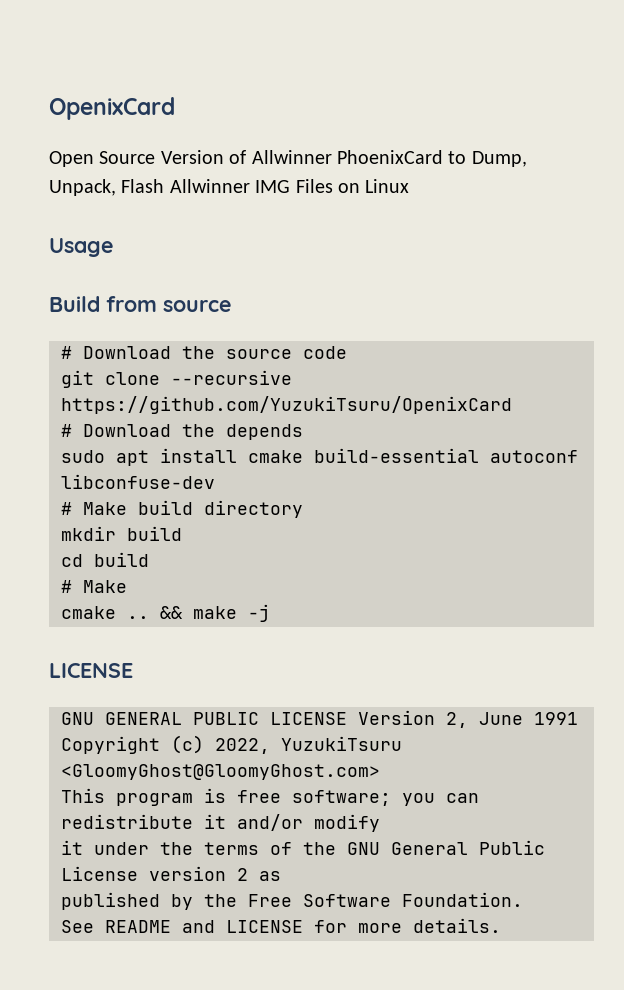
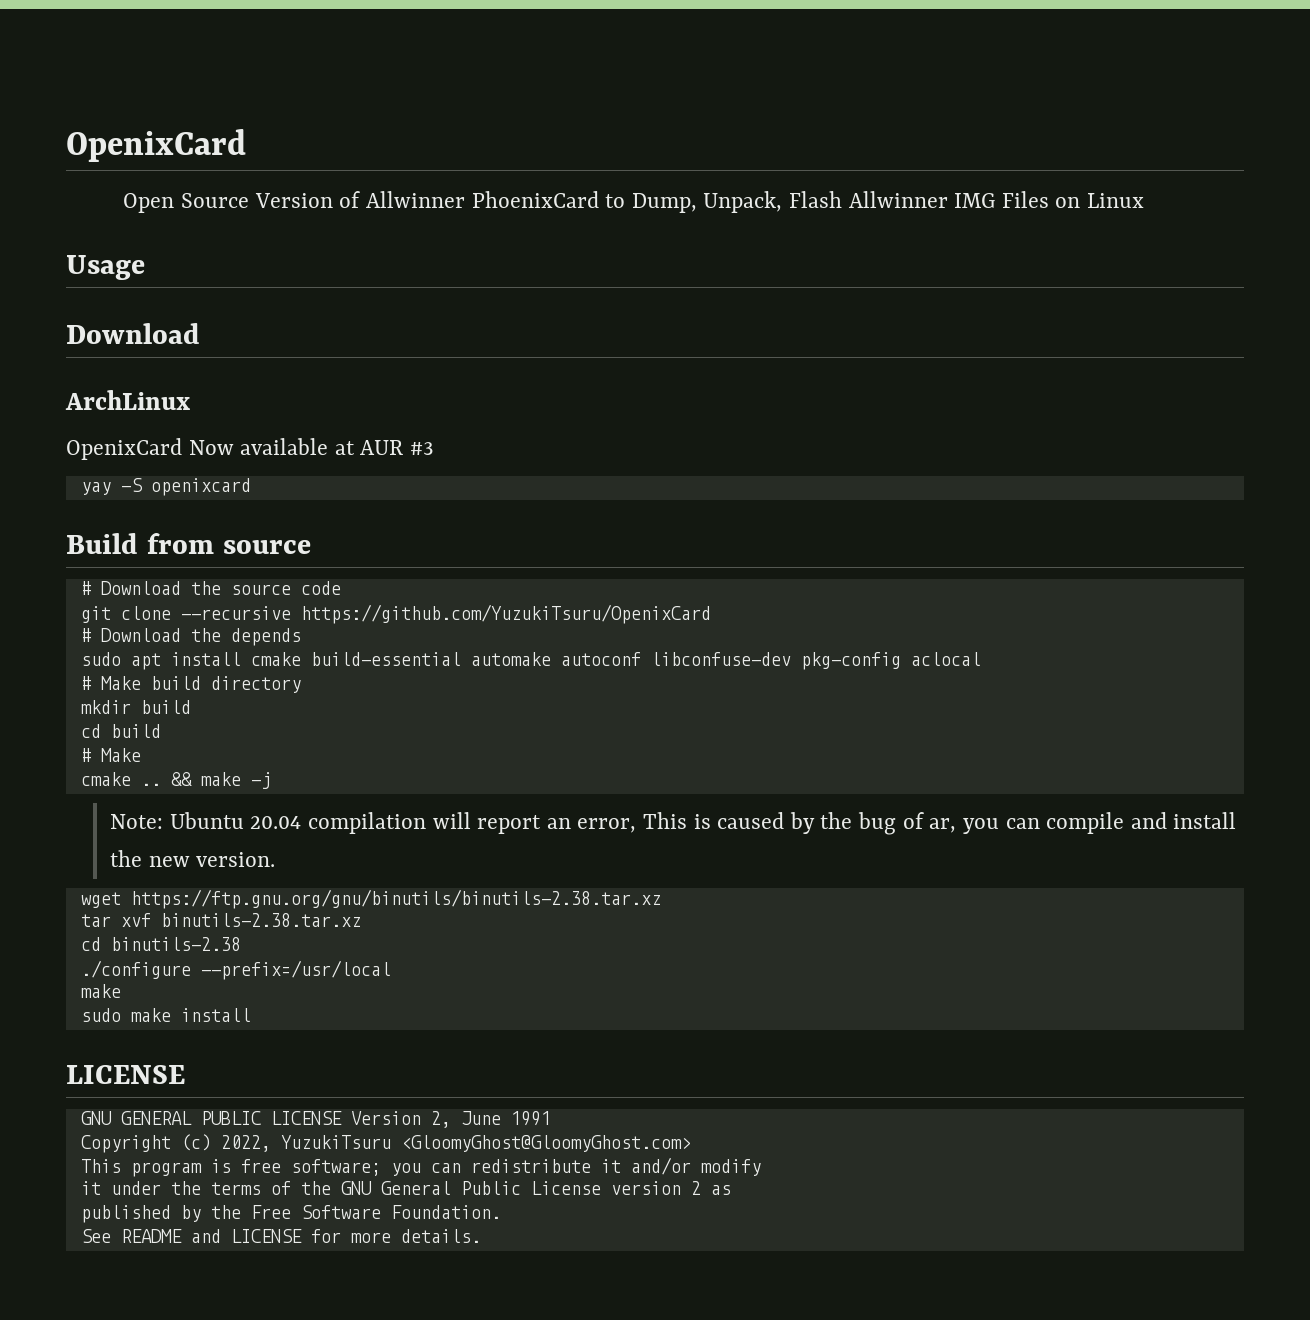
  Usage
+ Download
+ ArchLinux
+ OpenixCard Now available at AUR #3
+ yay -S openixcard
- sudo apt install cmake build-essential autoconf libconfuse-dev
+ sudo apt install cmake build-essential automake autoconf libconfuse-dev pkg-config aclocal
+ Note: Ubuntu 20.04 compilation will report an error, This is caused by the bug of ar, you can compile and install the new version.
+ wget https://ftp.gnu.org/gnu/binutils/binutils-2.38.tar.xz
+ tar xvf binutils-2.38.tar.xz
+ cd binutils-2.38
+ ./configure --prefix=/usr/local
+ make
+ sudo make install

